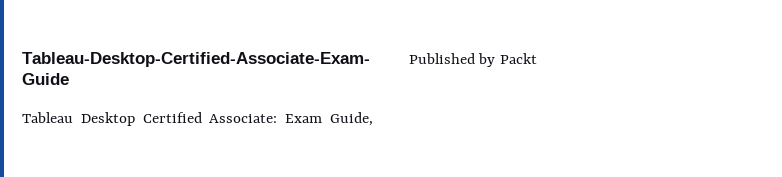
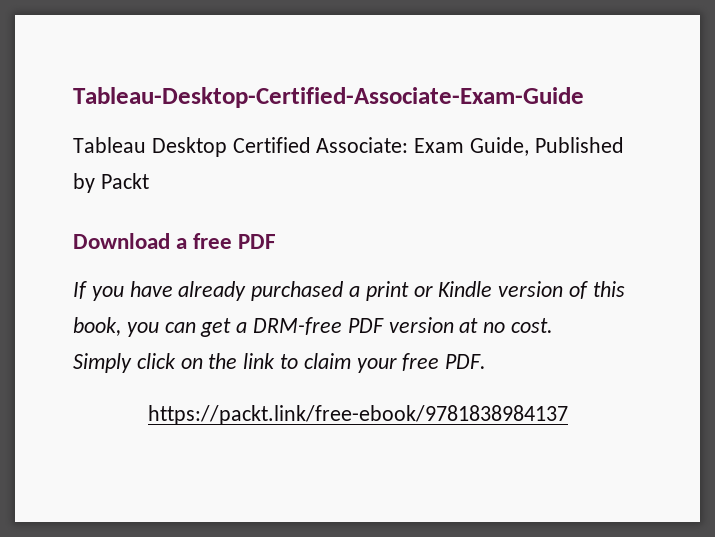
+ Download a free PDF
+ If you have already purchased a print or Kindle version of this book, you can get a DRM-free PDF version at no cost.
+ Simply click on the link to claim your free PDF.
+ https://packt.link/free-ebook/9781838984137

